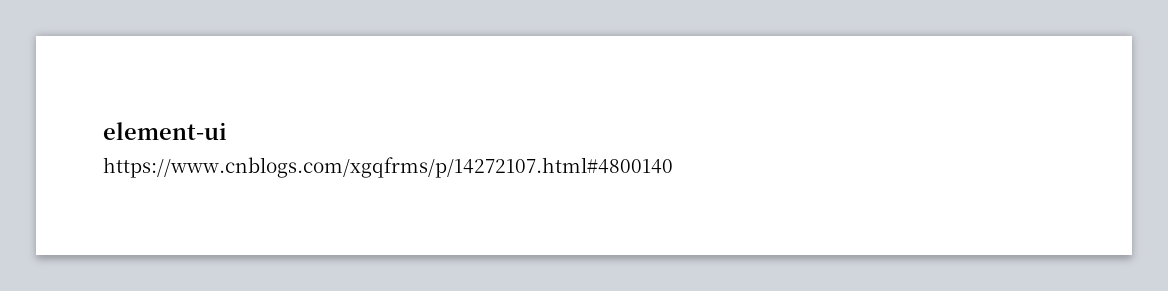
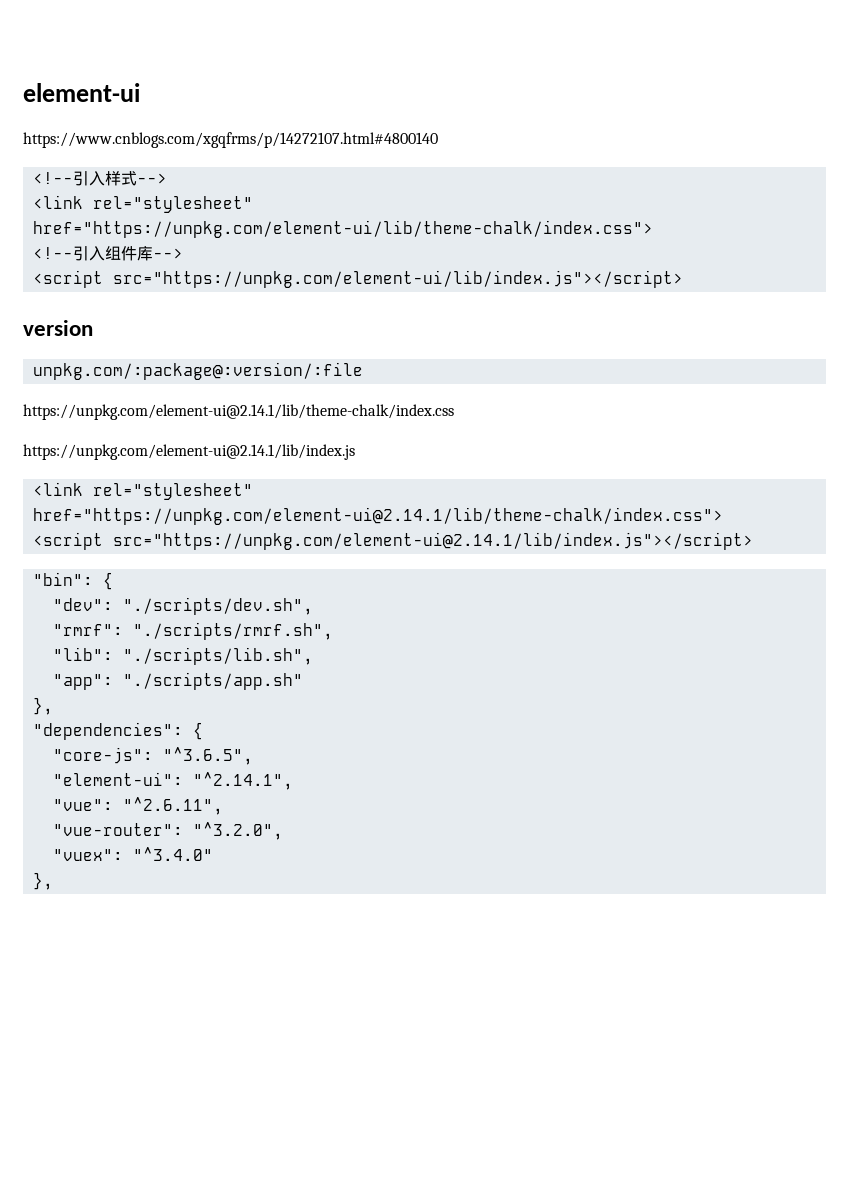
+ <!--引入样式-->
+ <link rel="stylesheet" href="https://unpkg.com/element-ui/lib/theme-chalk/index.css">
+ <!--引入组件库-->
+ <script src="https://unpkg.com/element-ui/lib/index.js"></script>
+ version
+ unpkg.com/:package@:version/:file
+ https://unpkg.com/element-ui@2.14.1/lib/theme-chalk/index.css
+ https://unpkg.com/element-ui@2.14.1/lib/index.js
+ <link rel="stylesheet" href="https://unpkg.com/element-ui@2.14.1/lib/theme-chalk/index.css">
+ <script src="https://unpkg.com/element-ui@2.14.1/lib/index.js"></script>
+ "bin": {
+ "dev": "./scripts/dev.sh",
+ "rmrf": "./scripts/rmrf.sh",
+ "lib": "./scripts/lib.sh",
+ "app": "./scripts/app.sh"
+ },
+ "dependencies": {
+ "core-js": "^3.6.5",
+ "element-ui": "^2.14.1",
+ "vue": "^2.6.11",
+ "vue-router": "^3.2.0",
+ "vuex": "^3.4.0"
+ },

